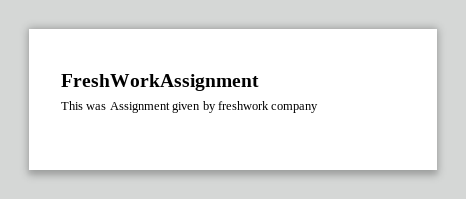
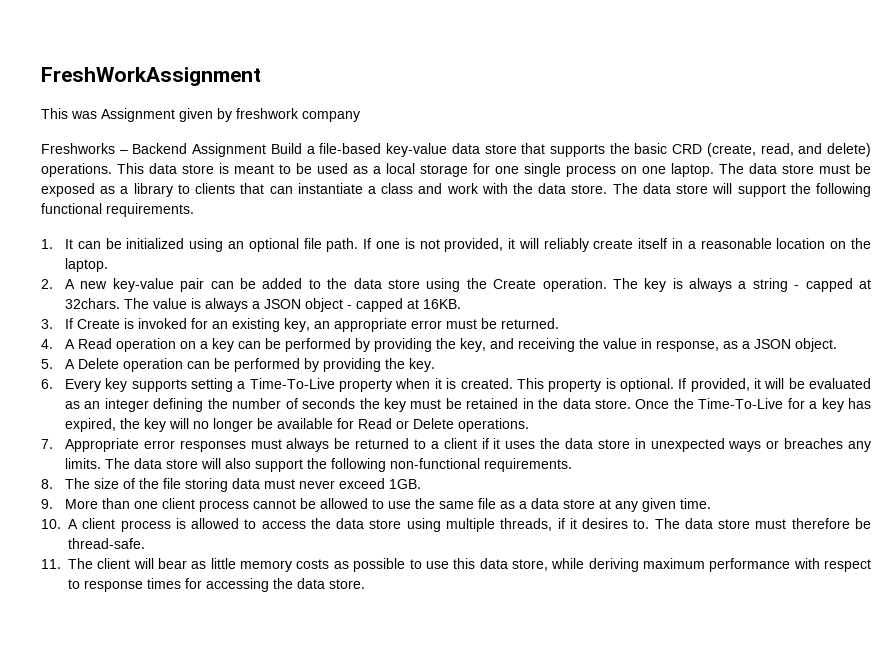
+ Freshworks – Backend Assignment Build a file-based key-value data store that supports the basic CRD (create, read, and delete) operations. This data store is meant to be used as a local storage for one single process on one laptop. The data store must be exposed as a library to clients that can instantiate a class and work with the data store. The data store will support the following functional requirements.
+ 1. It can be initialized using an optional file path. If one is not provided, it will reliably create itself in a reasonable location on the laptop.
+ 2. A new key-value pair can be added to the data store using the Create operation. The key is always a string - capped at 32chars. The value is always a JSON object - capped at 16KB.
+ 3. If Create is invoked for an existing key, an appropriate error must be returned.
+ 4. A Read operation on a key can be performed by providing the key, and receiving the value in response, as a JSON object.
+ 5. A Delete operation can be performed by providing the key.
+ 6. Every key supports setting a Time-To-Live property when it is created. This property is optional. If provided, it will be evaluated as an integer defining the number of seconds the key must be retained in the data store. Once the Time-To-Live for a key has expired, the key will no longer be available for Read or Delete operations.
+ 7. Appropriate error responses must always be returned to a client if it uses the data store in unexpected ways or breaches any limits. The data store will also support the following non-functional requirements.
+ 8. The size of the file storing data must never exceed 1GB.
+ 9. More than one client process cannot be allowed to use the same file as a data store at any given time.
+ 10. A client process is allowed to access the data store using multiple threads, if it desires to. The data store must therefore be thread-safe.
+ 11. The client will bear as little memory costs as possible to use this data store, while deriving maximum performance with respect to response times for accessing the data store.

